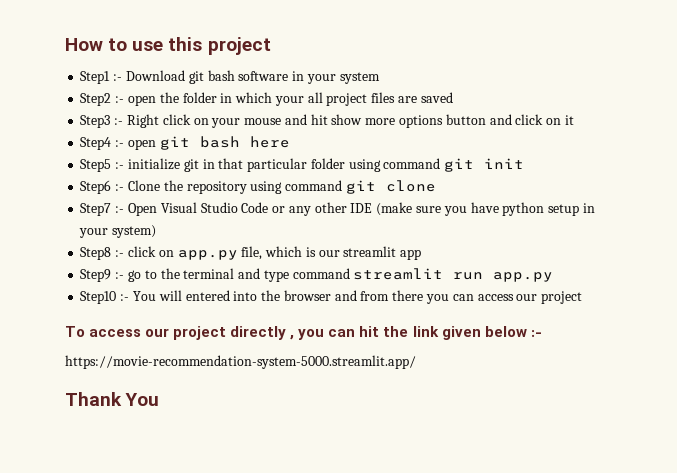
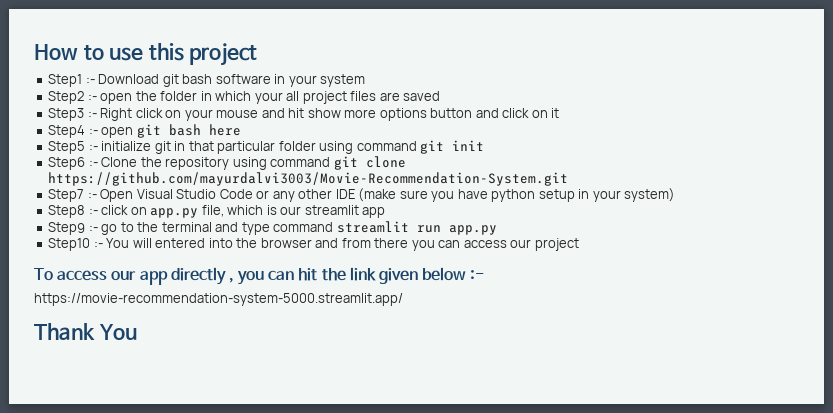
- Step6 :- Clone the repository using command git clone
+ Step6 :- Clone the repository using command git clone https://github.com/mayurdalvi3003/Movie-Recommendation-System.git
- To access our project directly , you can hit the link given below :-
+ To access our app directly , you can hit the link given below :-

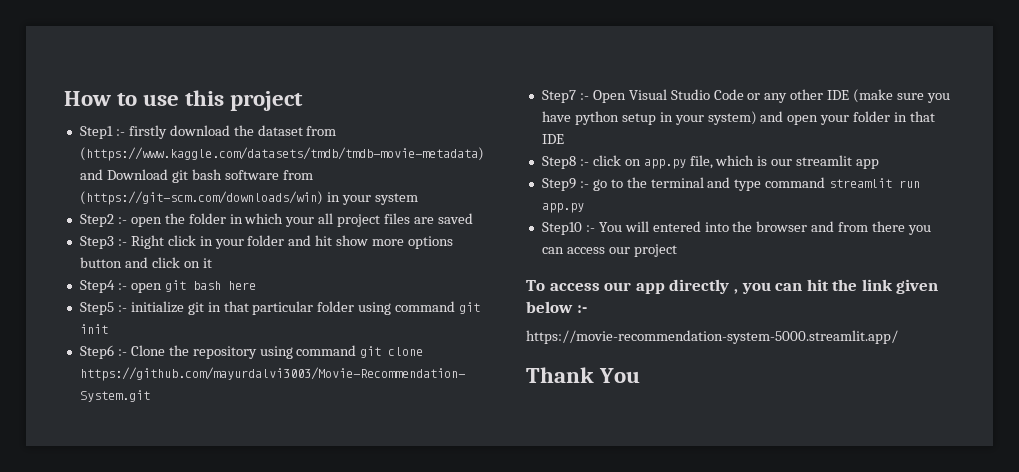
- Step1 :- Download git bash software in your system
+ Step1 :- firstly download the dataset from (https://www.kaggle.com/datasets/tmdb/tmdb-movie-metadata) and Download git bash software from (https://git-scm.com/downloads/win) in your system
- Step3 :- Right click on your mouse and hit show more options button and click on it
+ Step3 :- Right click in your folder and hit show more options button and click on it
- Step7 :- Open Visual Studio Code or any other IDE (make sure you have python setup in your system)
+ Step7 :- Open Visual Studio Code or any other IDE (make sure you have python setup in your system) and open your folder in that IDE

